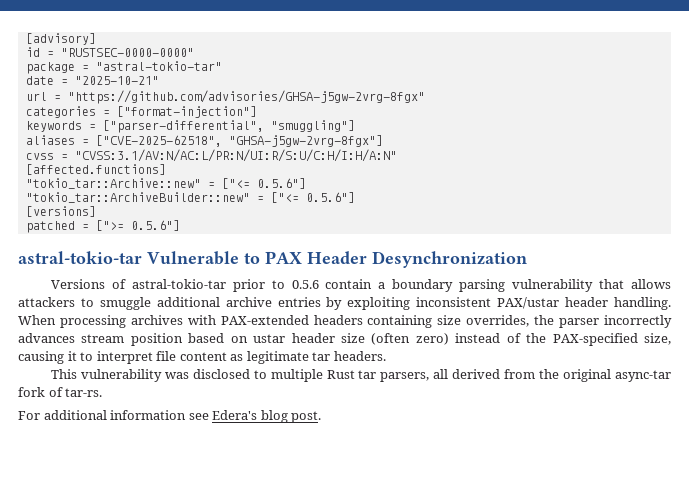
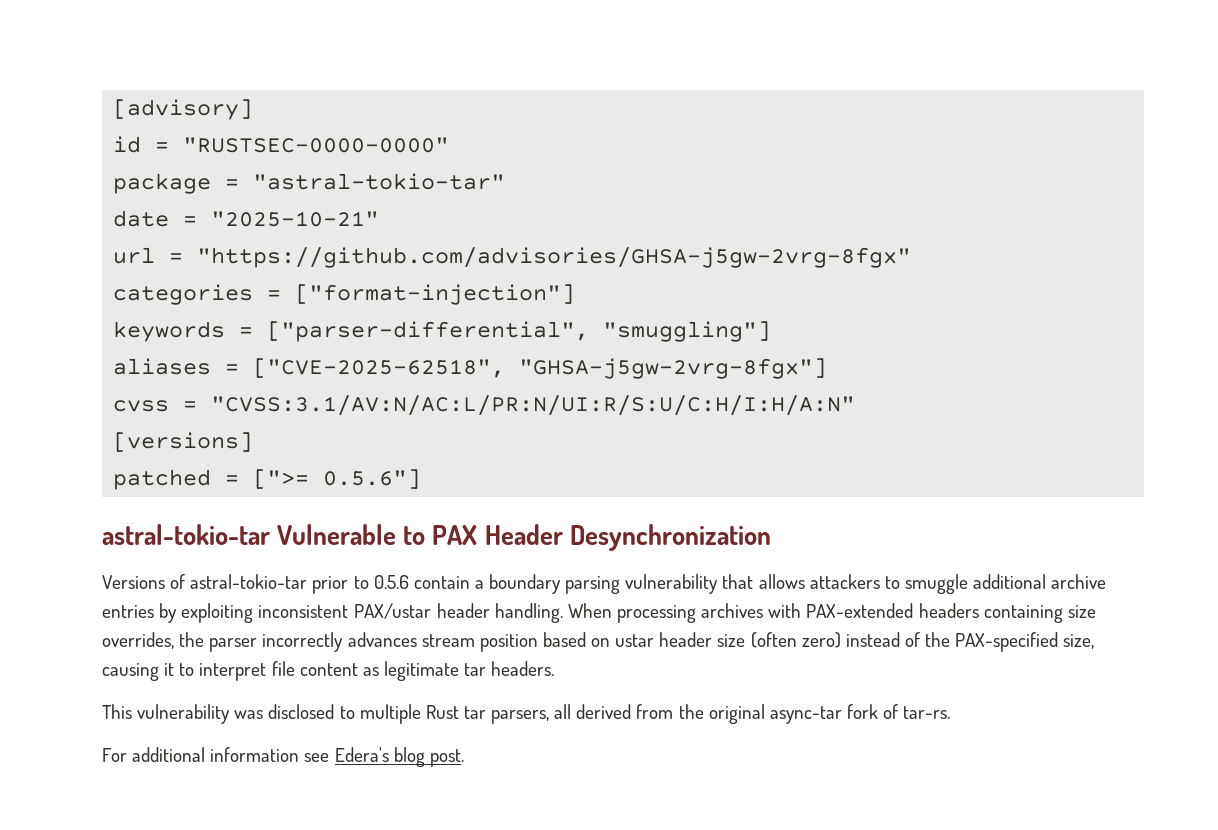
- [affected.functions]
- "tokio_tar::Archive::new" = ["<= 0.5.6"]
- "tokio_tar::ArchiveBuilder::new" = ["<= 0.5.6"]

